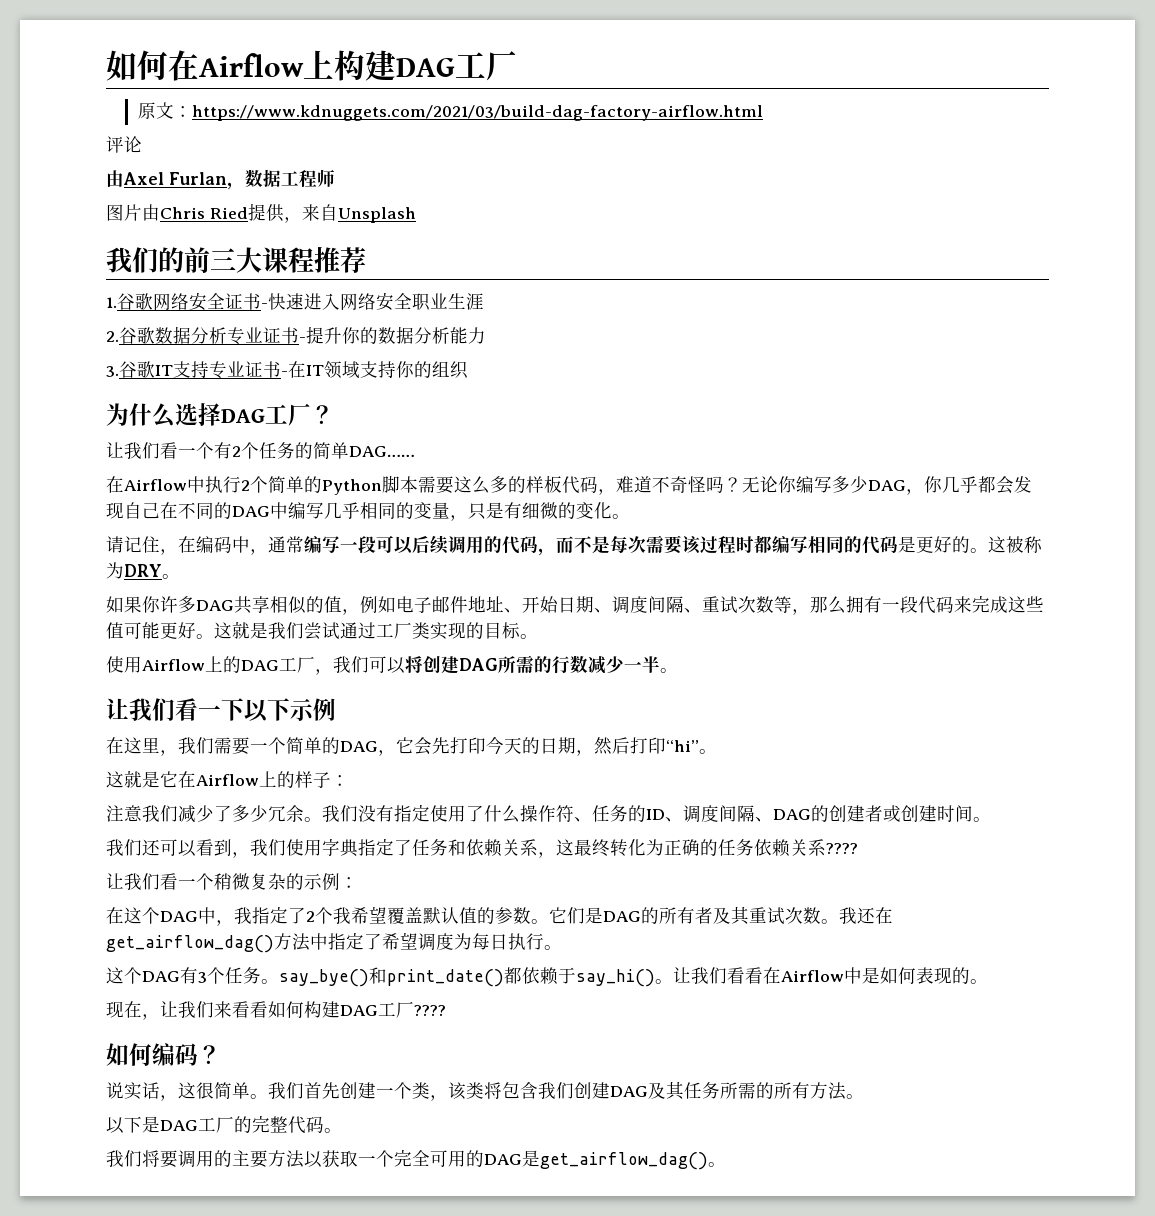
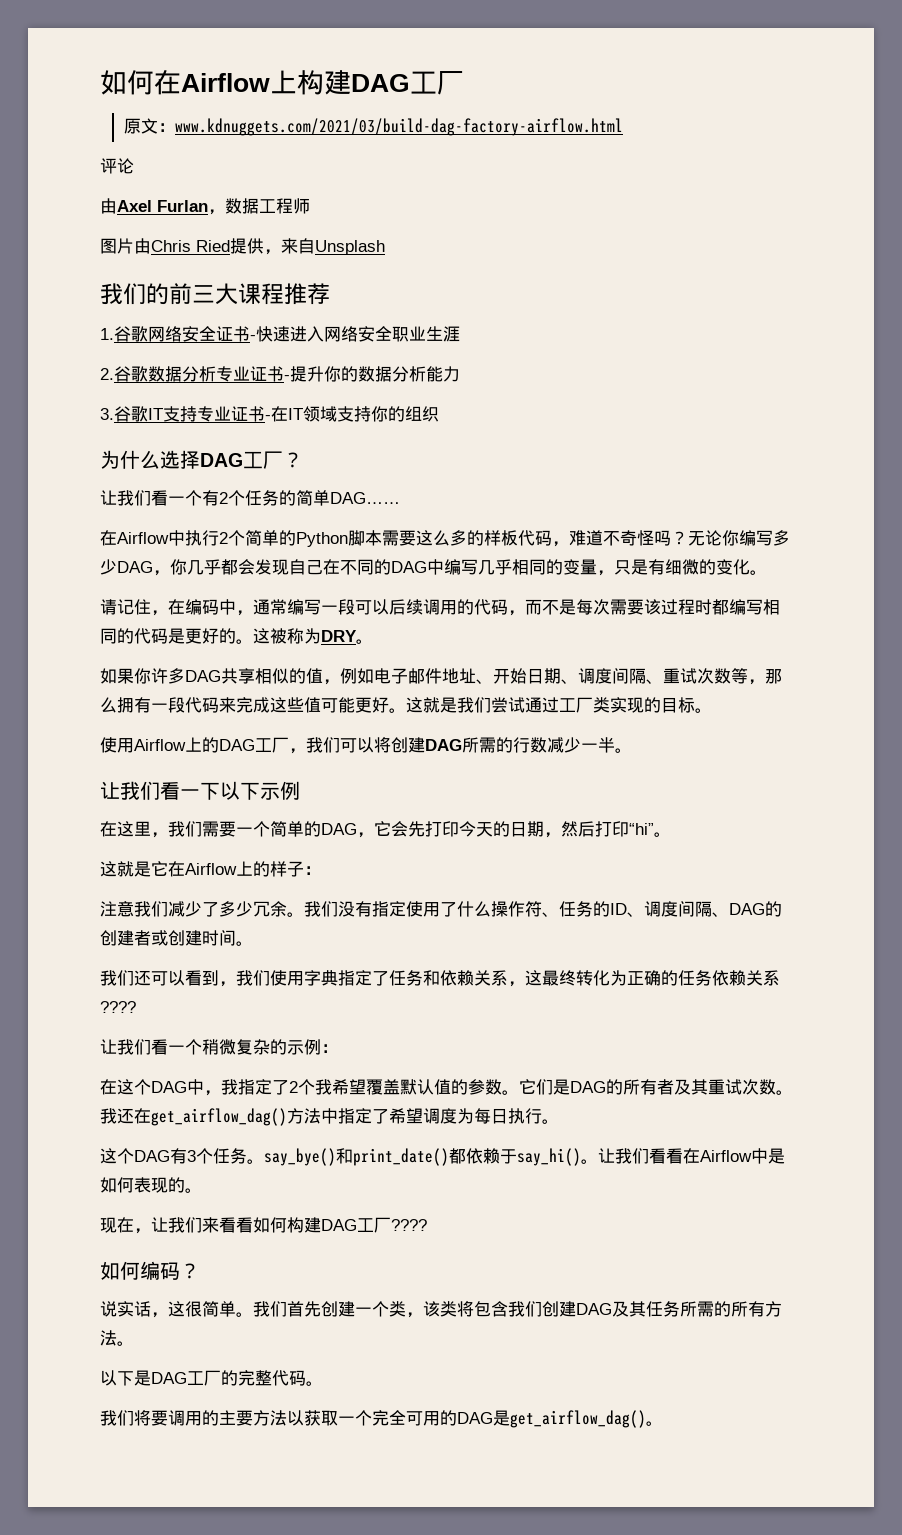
- 原文：https://www.kdnuggets.com/2021/03/build-dag-factory-airflow.html
+ 原文：www.kdnuggets.com/2021/03/build-dag-factory-airflow.html

